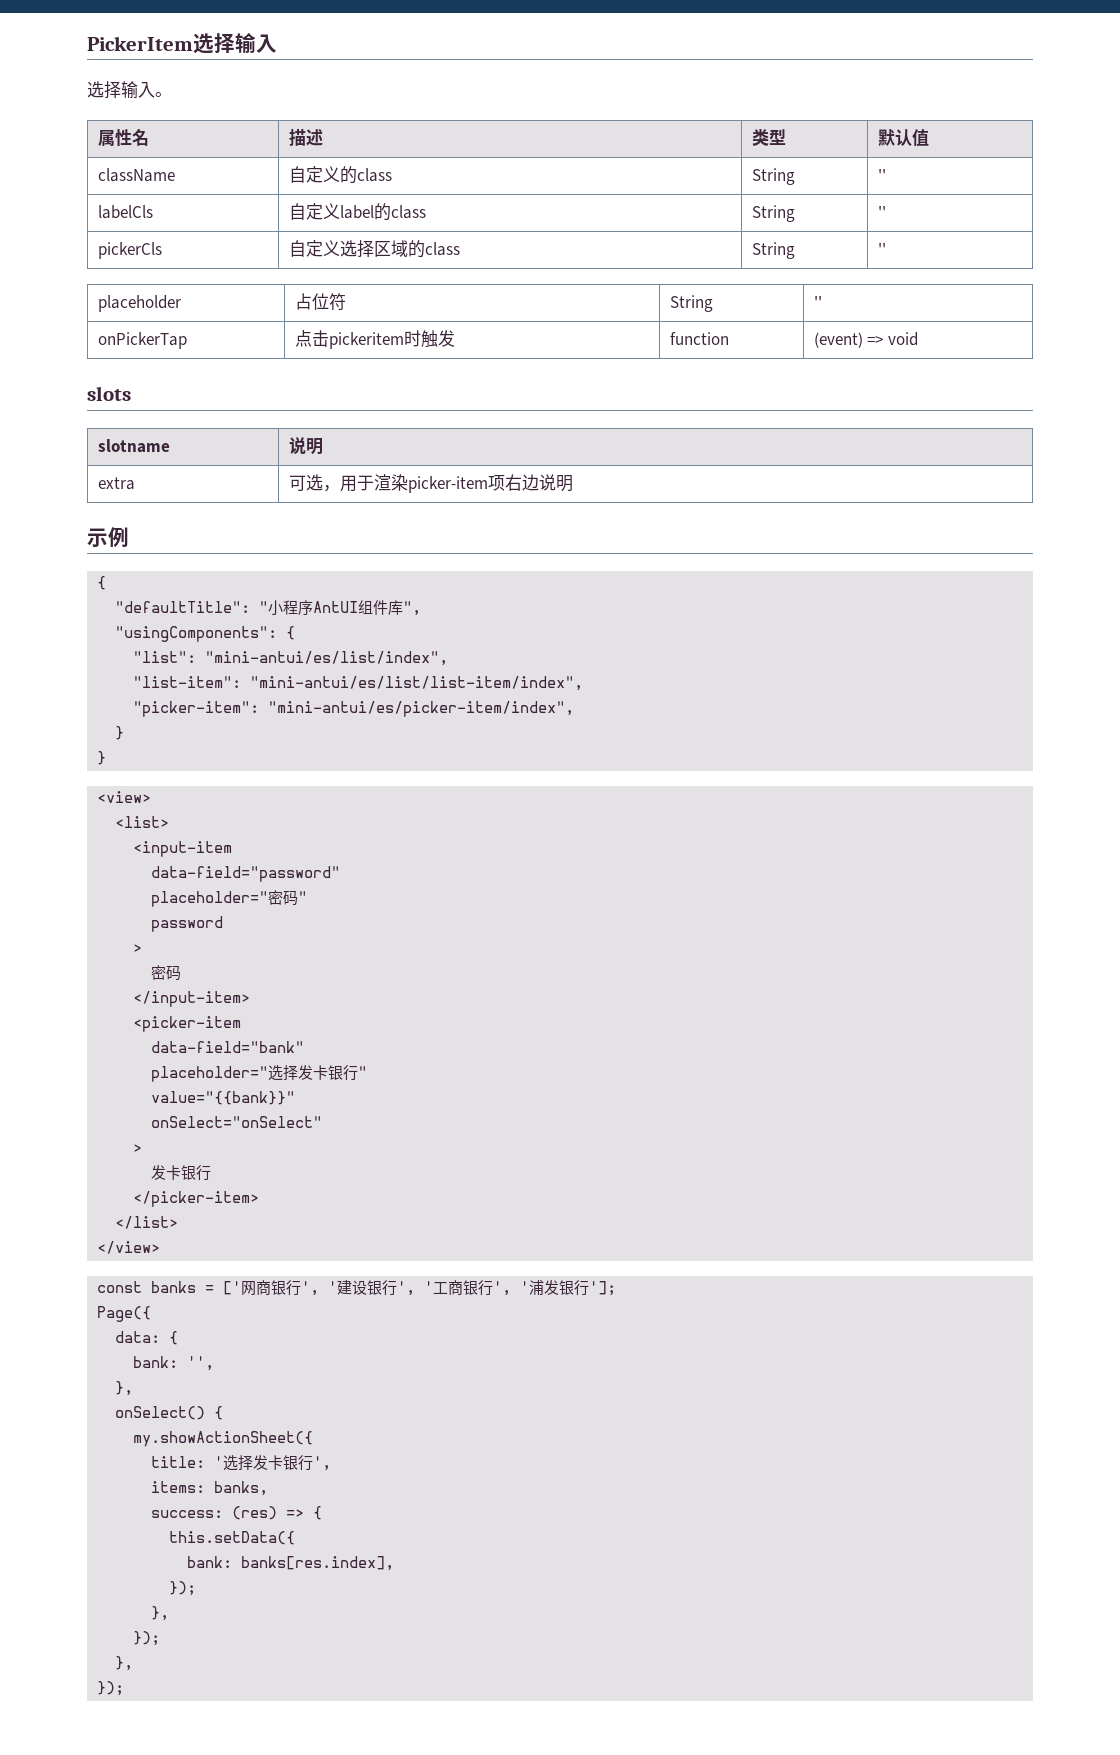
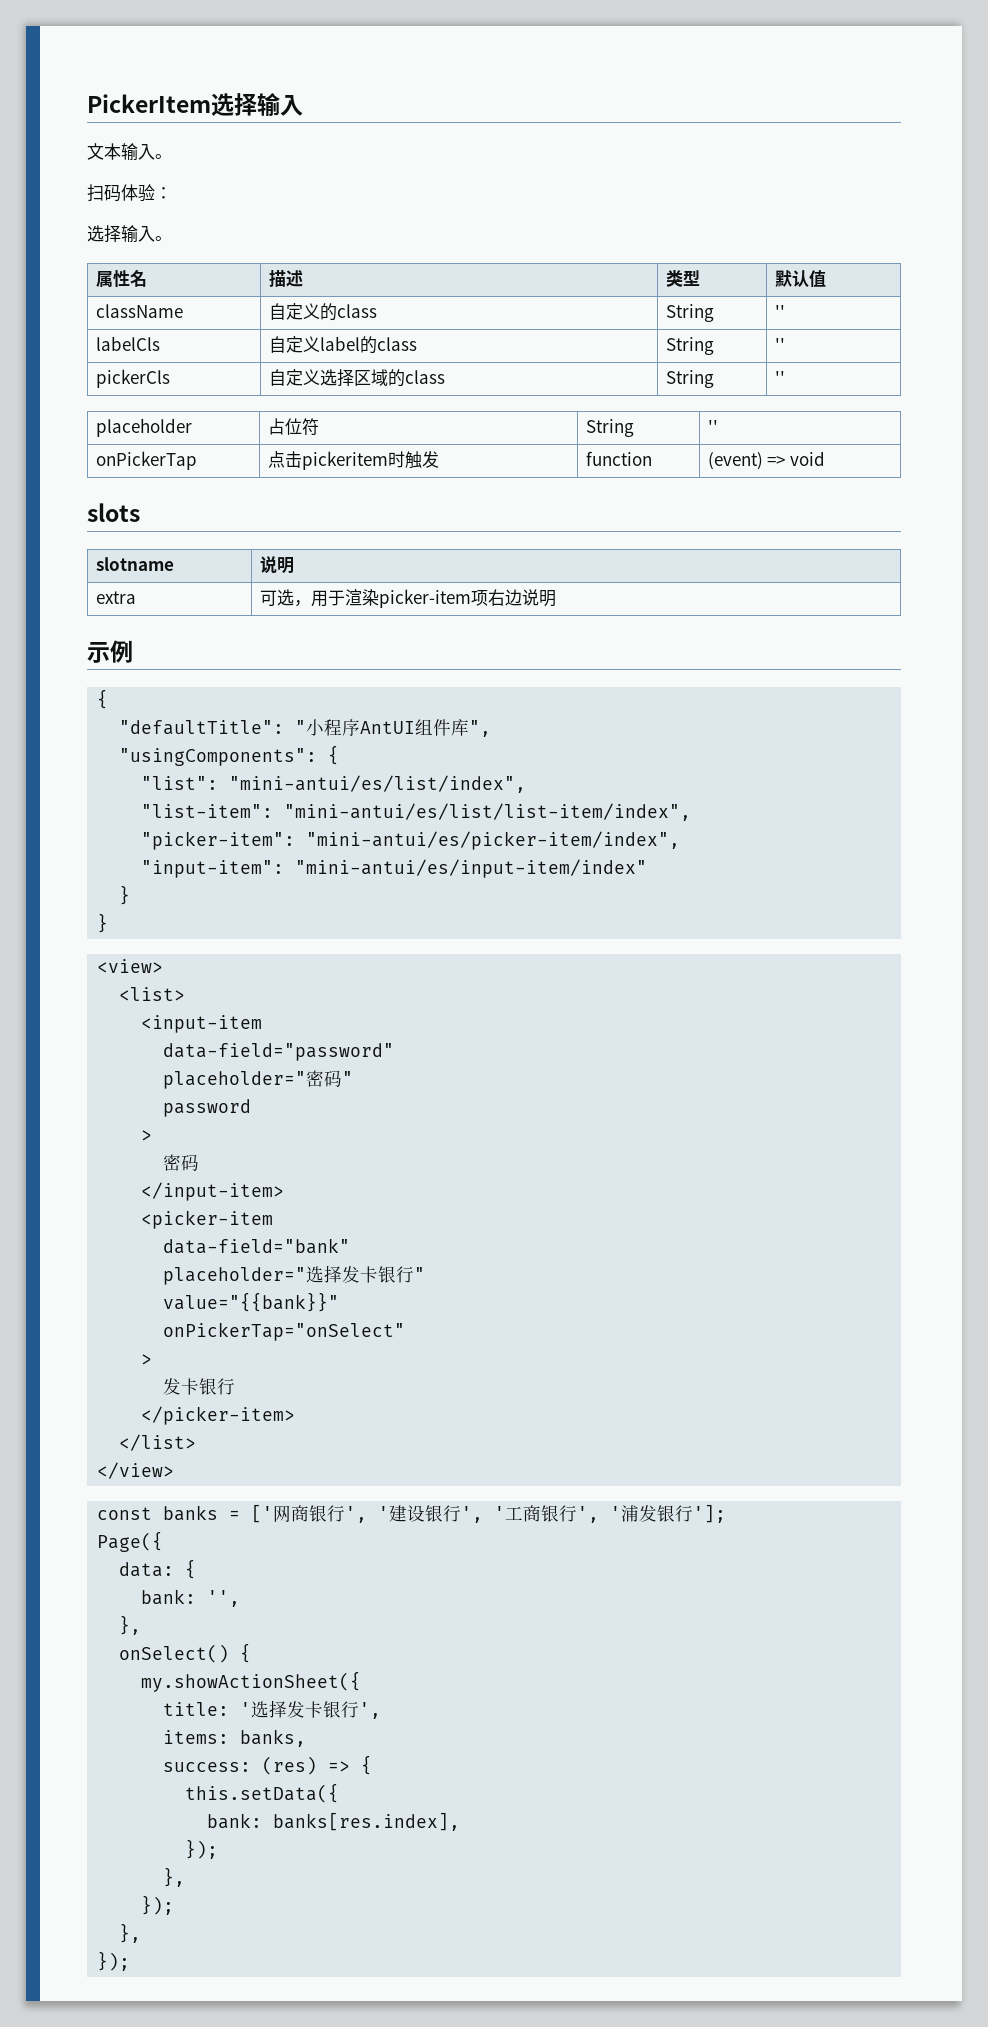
+ 文本输入。
+ 扫码体验：
+ "input-item": "mini-antui/es/input-item/index"
- onSelect="onSelect"
+ onPickerTap="onSelect"

